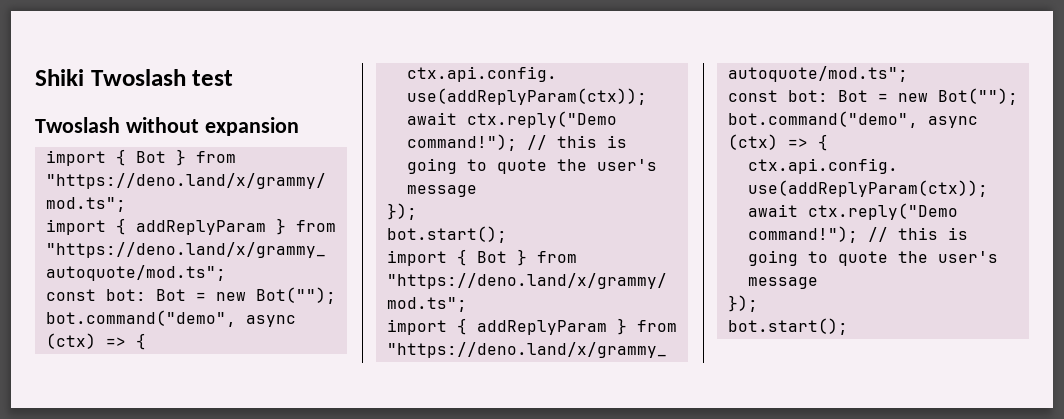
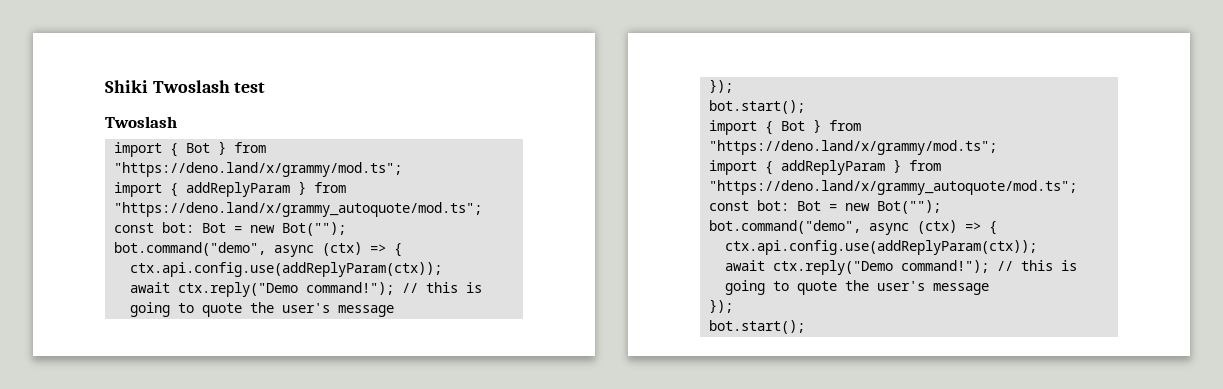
  Shiki Twoslash test
- Twoslash without expansion
+ Twoslash

